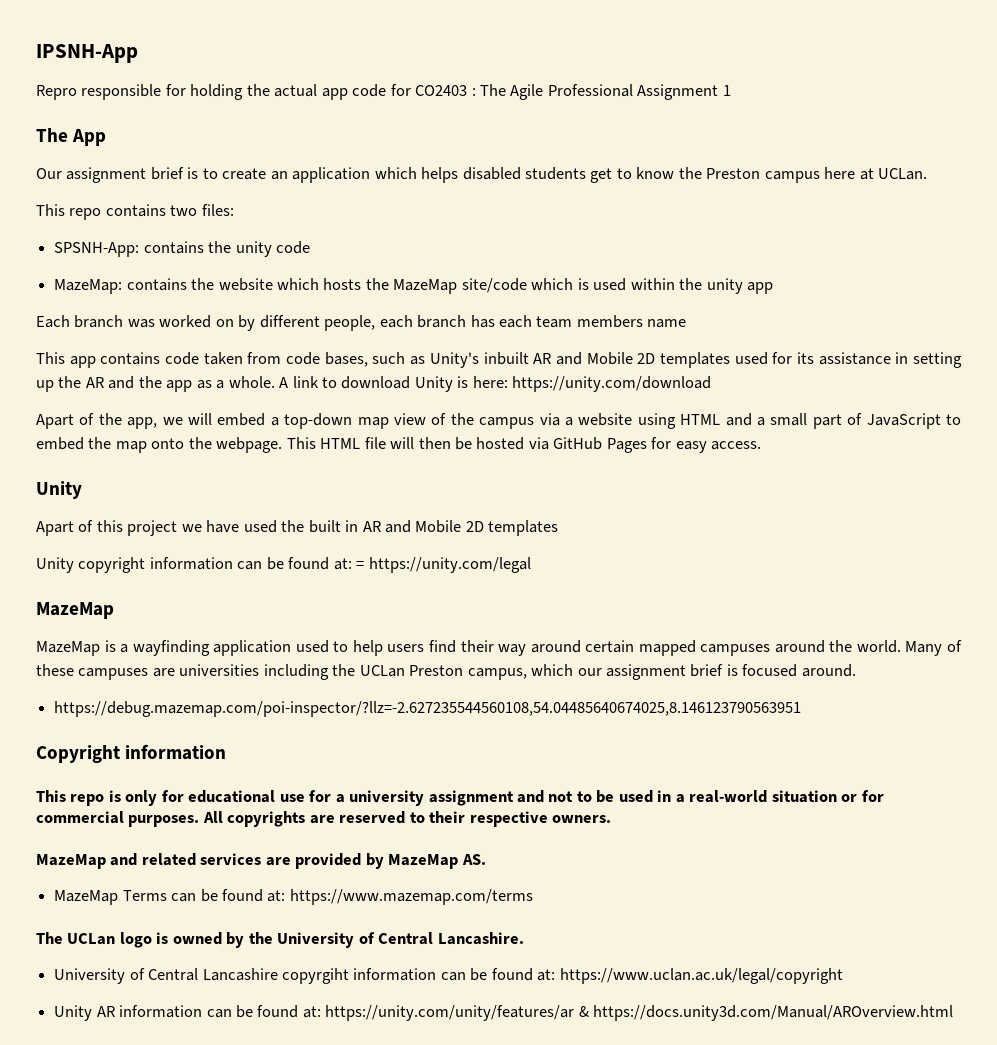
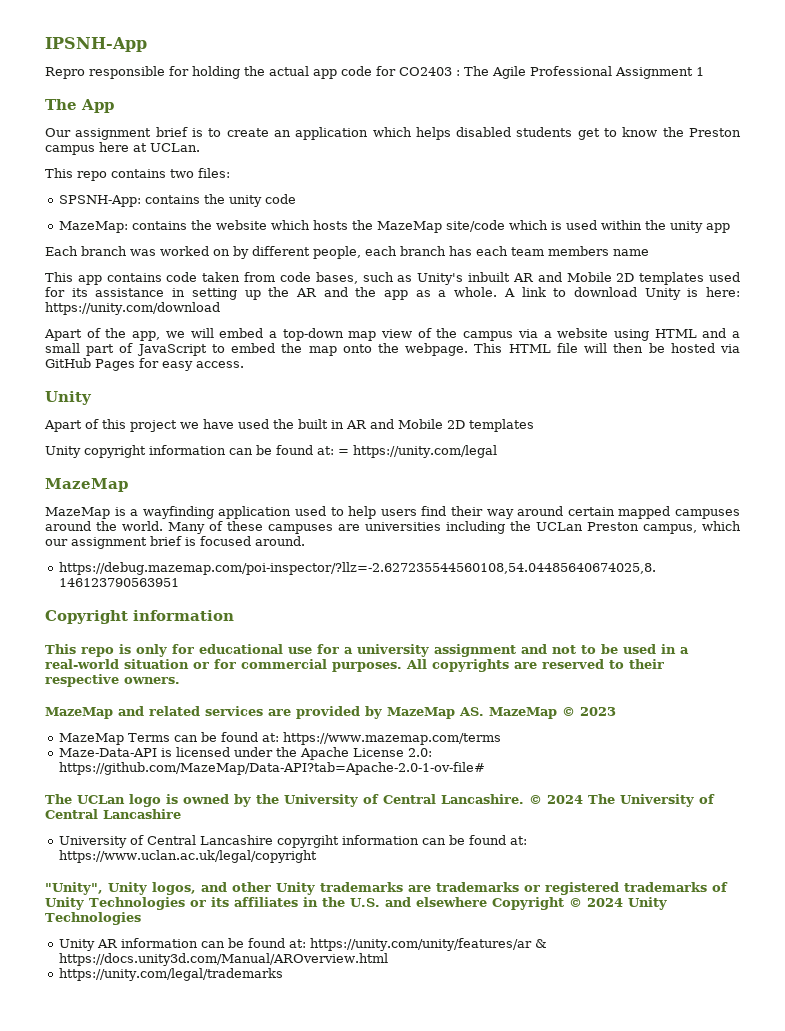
- MazeMap and related services are provided by MazeMap AS.
+ MazeMap and related services are provided by MazeMap AS. MazeMap © 2023
+ Maze-Data-API is licensed under the Apache License 2.0: https://github.com/MazeMap/Data-API?tab=Apache-2.0-1-ov-file#
+ © 2024 The University of Central Lancashire
+ "Unity", Unity logos, and other Unity trademarks are trademarks or registered trademarks of Unity Technologies or its affiliates in the U.S. and elsewhere Copyright © 2024 Unity Technologies
+ https://unity.com/legal/trademarks

